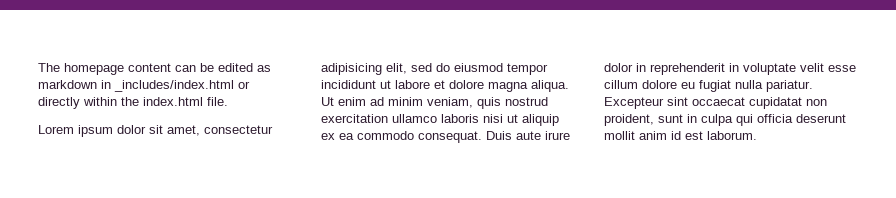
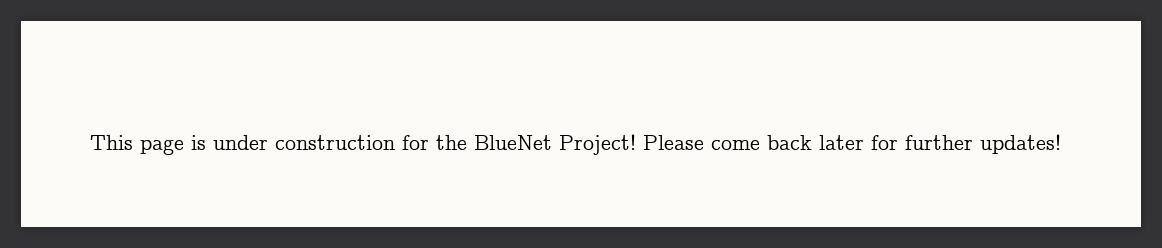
- The homepage content can be edited as markdown in _includes/index.html or directly within the index.html file.
- Lorem ipsum dolor sit amet, consectetur adipisicing elit, sed do eiusmod tempor incididunt ut labore et dolore magna aliqua. Ut enim ad minim veniam, quis nostrud exercitation ullamco laboris nisi ut aliquip ex ea commodo consequat. Duis aute irure dolor in reprehenderit in voluptate velit esse cillum dolore eu fugiat nulla pariatur. Excepteur sint occaecat cupidatat non proident, sunt in culpa qui officia deserunt mollit anim id est laborum.
+ This page is under construction for the BlueNet Project! Please come back later for further updates!

